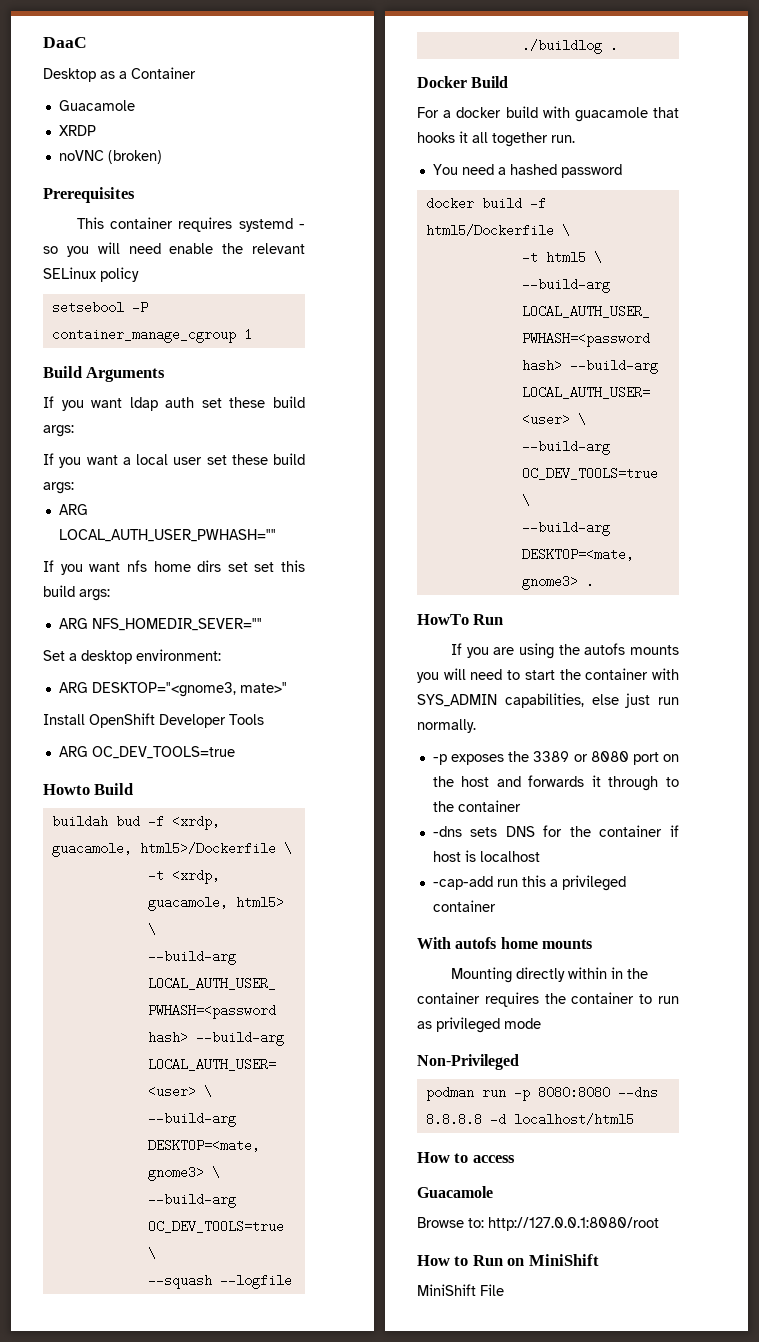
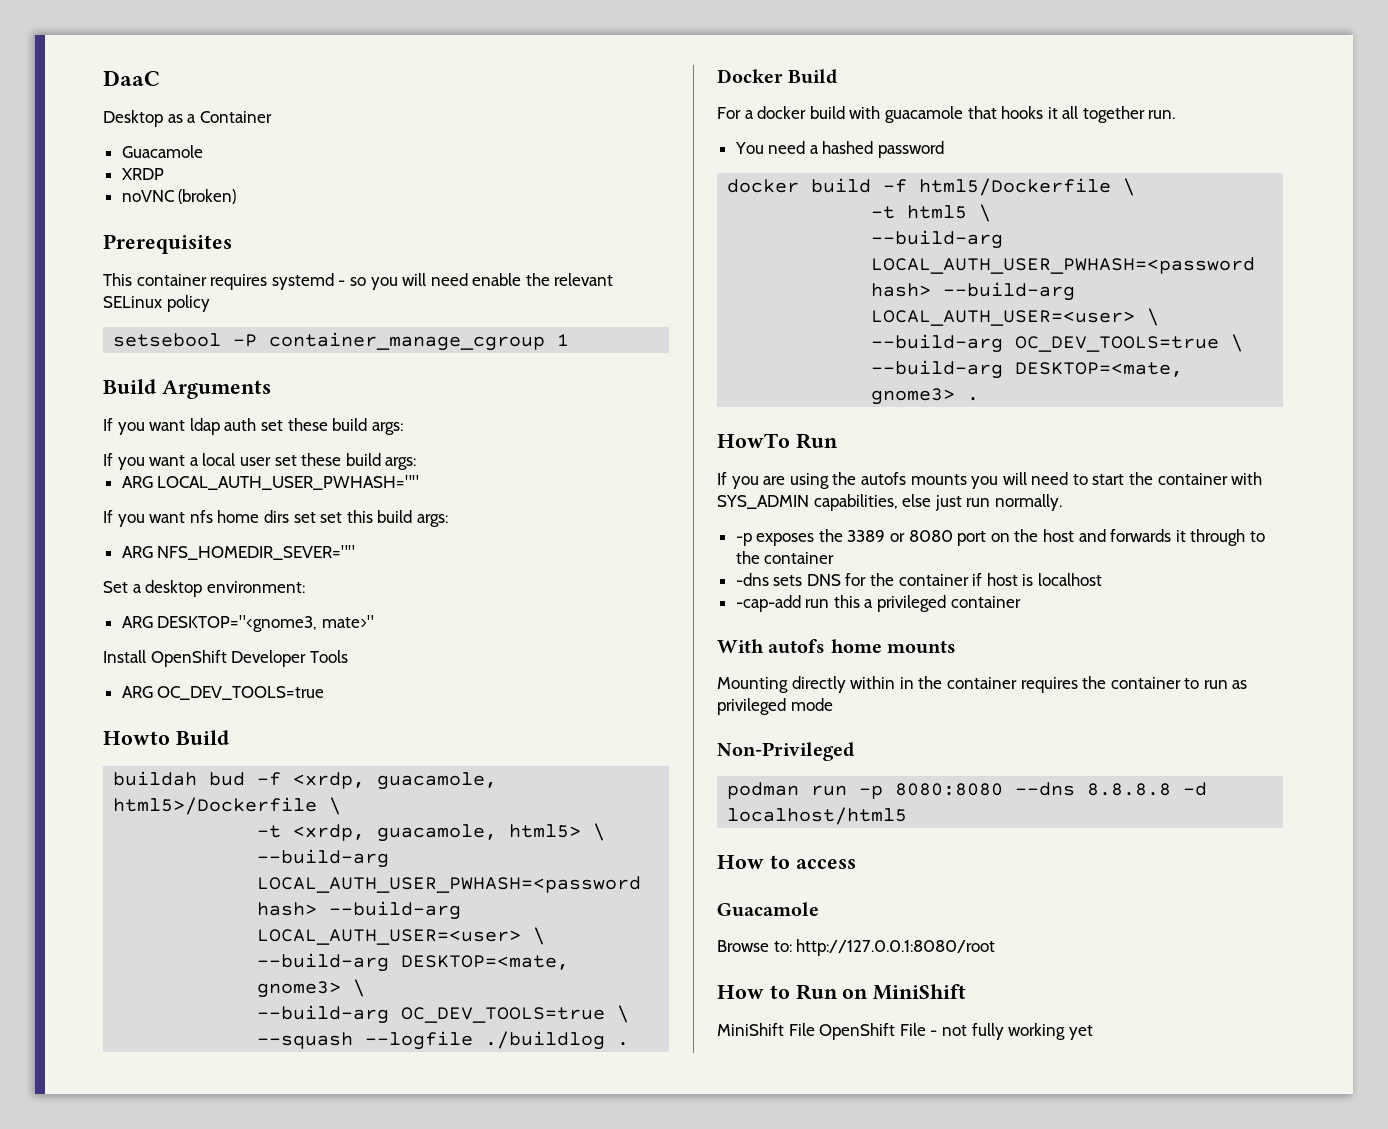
- MiniShift File
+ MiniShift File OpenShift File - not fully working yet

